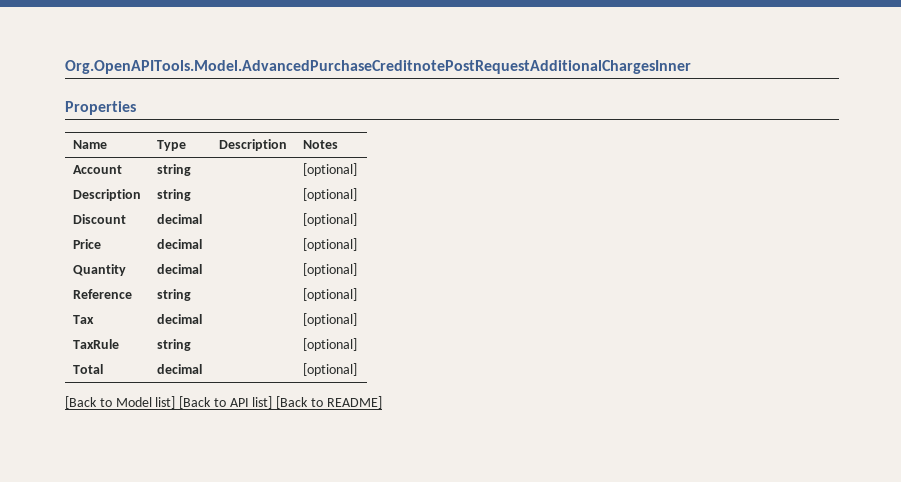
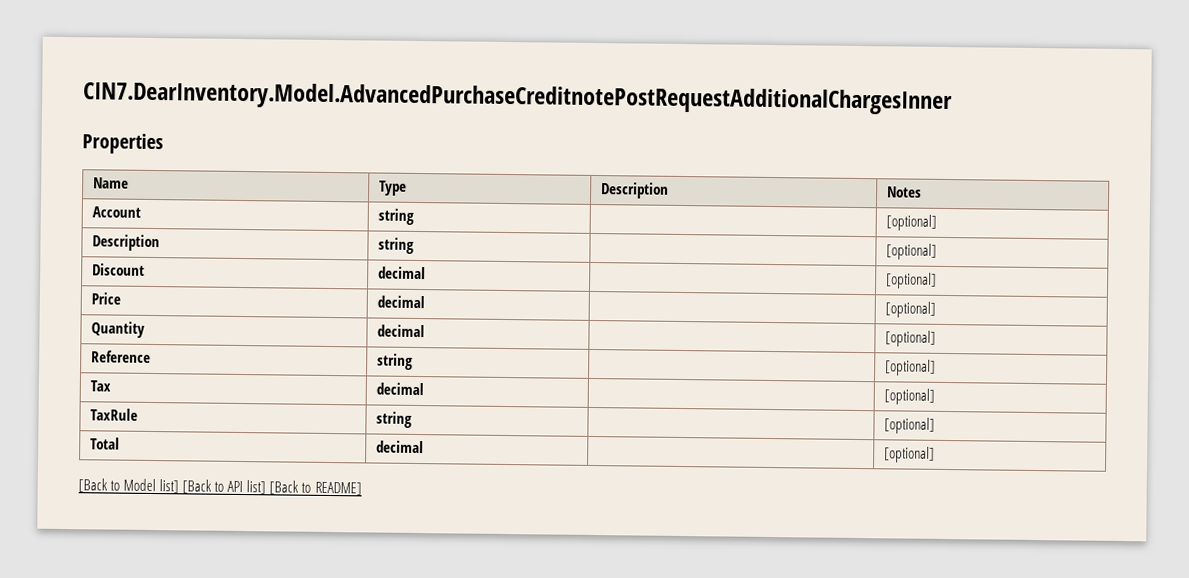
- Org.OpenAPITools.Model.AdvancedPurchaseCreditnotePostRequestAdditionalChargesInner
+ CIN7.DearInventory.Model.AdvancedPurchaseCreditnotePostRequestAdditionalChargesInner

